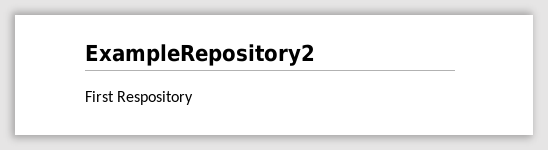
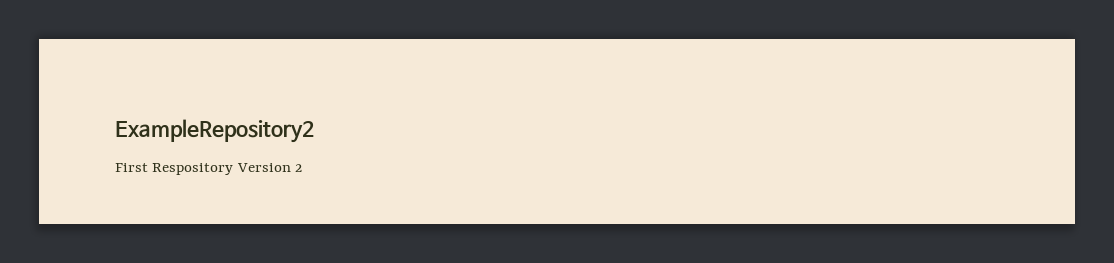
- First Respository
+ First Respository Version 2

